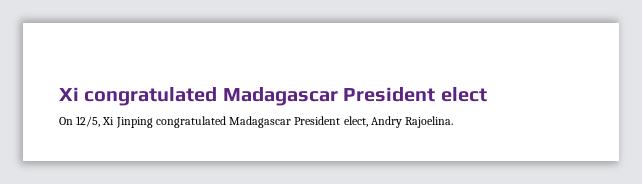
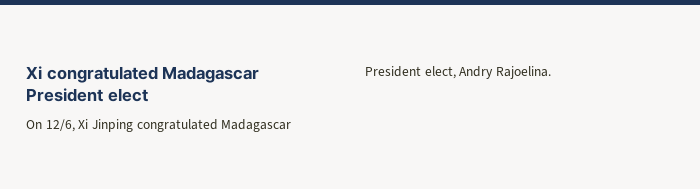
- On 12/5, Xi Jinping congratulated Madagascar President elect, Andry Rajoelina.
+ On 12/6, Xi Jinping congratulated Madagascar President elect, Andry Rajoelina.

